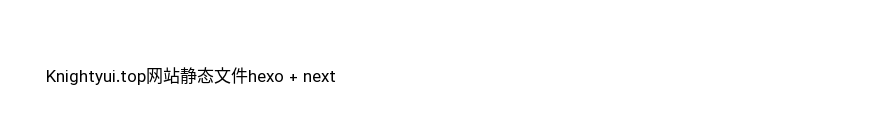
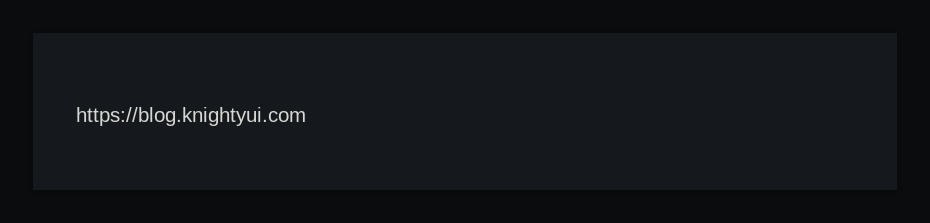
- Knightyui.top网站静态文件hexo + next
+ https://blog.knightyui.com

